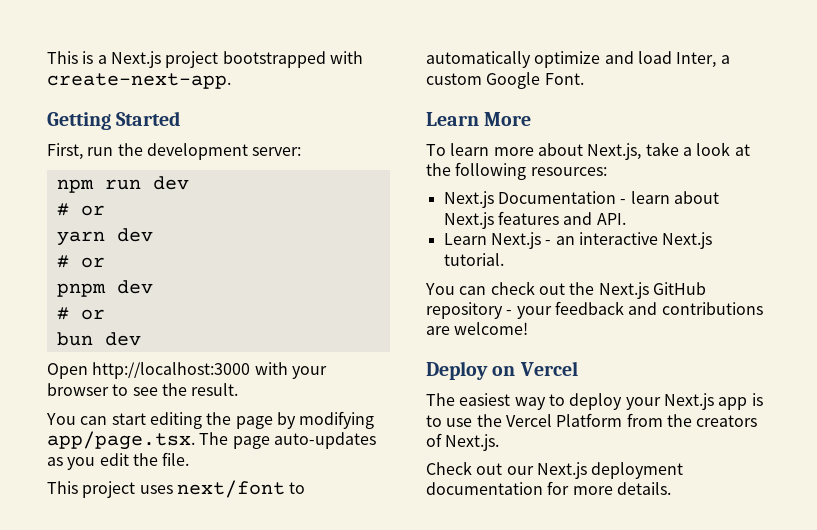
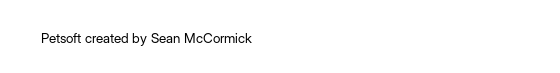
- This is a Next.js project bootstrapped with create-next-app.
- Getting Started
- First, run the development server:
- npm run dev
- # or
- yarn dev
- # or
- pnpm dev
- # or
- bun dev
- Open http://localhost:3000 with your browser to see the result.
- You can start editing the page by modifying app/page.tsx. The page auto-updates as you edit the file.
- This project uses next/font to automatically optimize and load Inter, a custom Google Font.
- Learn More
- To learn more about Next.js, take a look at the following resources:
- Next.js Documentation - learn about Next.js features and API.
- Learn Next.js - an interactive Next.js tutorial.
- You can check out the Next.js GitHub repository - your feedback and contributions are welcome!
- Deploy on Vercel
- The easiest way to deploy your Next.js app is to use the Vercel Platform from the creators of Next.js.
- Check out our Next.js deployment documentation for more details.
+ Petsoft created by Sean McCormick

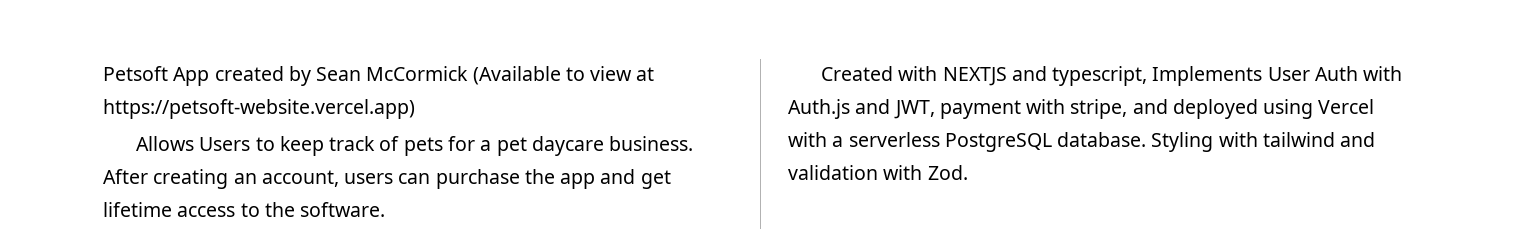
- Petsoft created by Sean McCormick
+ Petsoft App created by Sean McCormick (Available to view at https://petsoft-website.vercel.app)
+ Allows Users to keep track of pets for a pet daycare business. After creating an account, users can purchase the app and get lifetime access to the software.
+ Created with NEXTJS and typescript, Implements User Auth with Auth.js and JWT, payment with stripe, and deployed using Vercel with a serverless PostgreSQL database. Styling with tailwind and validation with Zod.

